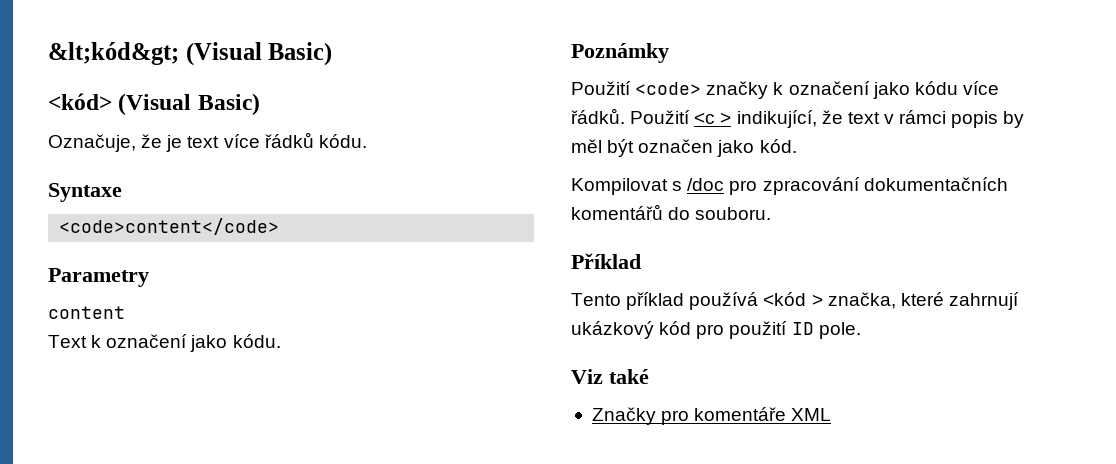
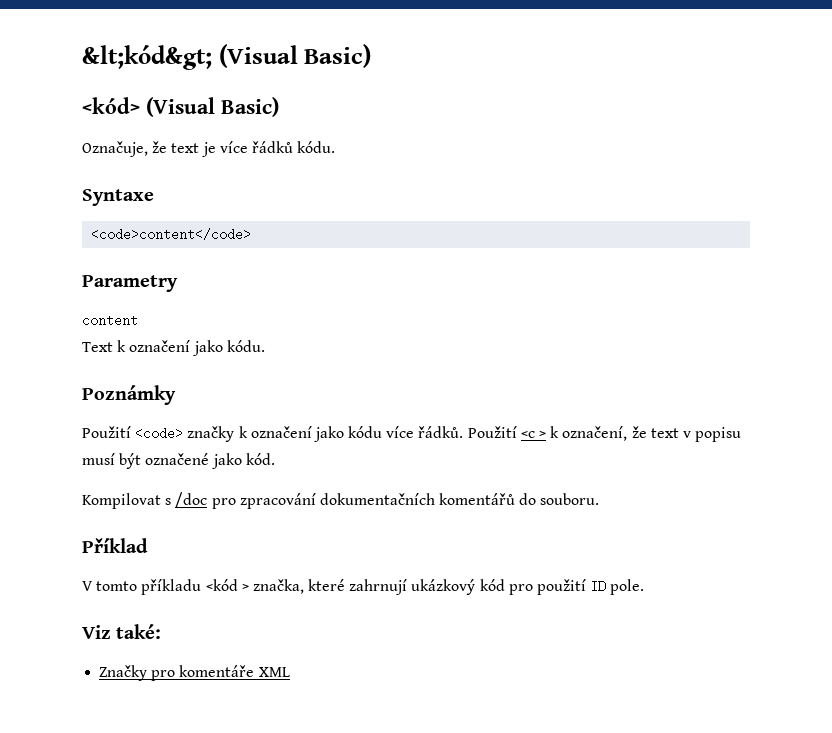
- Označuje, že je text více řádků kódu.
+ Označuje, že text je více řádků kódu.
- Použití <c > indikující, že text v rámci popis by měl být označen jako kód.
+ Použití <c > k označení, že text v popisu musí být označené jako kód.
- Tento příklad používá <kód > značka, které zahrnují ukázkový kód pro použití ID pole.
+ V tomto příkladu <kód > značka, které zahrnují ukázkový kód pro použití ID pole.
- Viz také
+ Viz také:

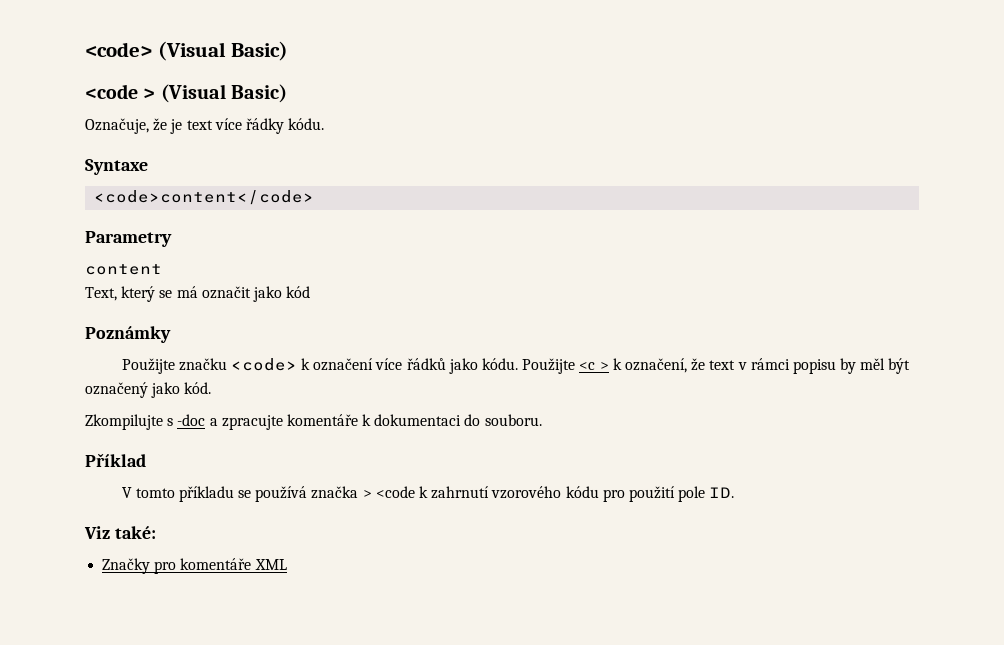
- &lt;kód&gt; (Visual Basic)
- <kód> (Visual Basic)
+ <code> (Visual Basic)
+ <code > (Visual Basic)
- Označuje, že text je více řádků kódu.
+ Označuje, že je text více řádky kódu.
- Text k označení jako kódu.
+ Text, který se má označit jako kód
  Poznámky
- Použití <code> značky k označení jako kódu více řádků. Použití <c > k označení, že text v popisu musí být označené jako kód.
- Kompilovat s /doc pro zpracování dokumentačních komentářů do souboru.
+ Použijte značku <code> k označení více řádků jako kódu. Použijte <c > k označení, že text v rámci popisu by měl být označený jako kód.
+ Zkompilujte s -doc a zpracujte komentáře k dokumentaci do souboru.
- V tomto příkladu <kód > značka, které zahrnují ukázkový kód pro použití ID pole.
+ V tomto příkladu se používá značka > <code k zahrnutí vzorového kódu pro použití pole ID.

